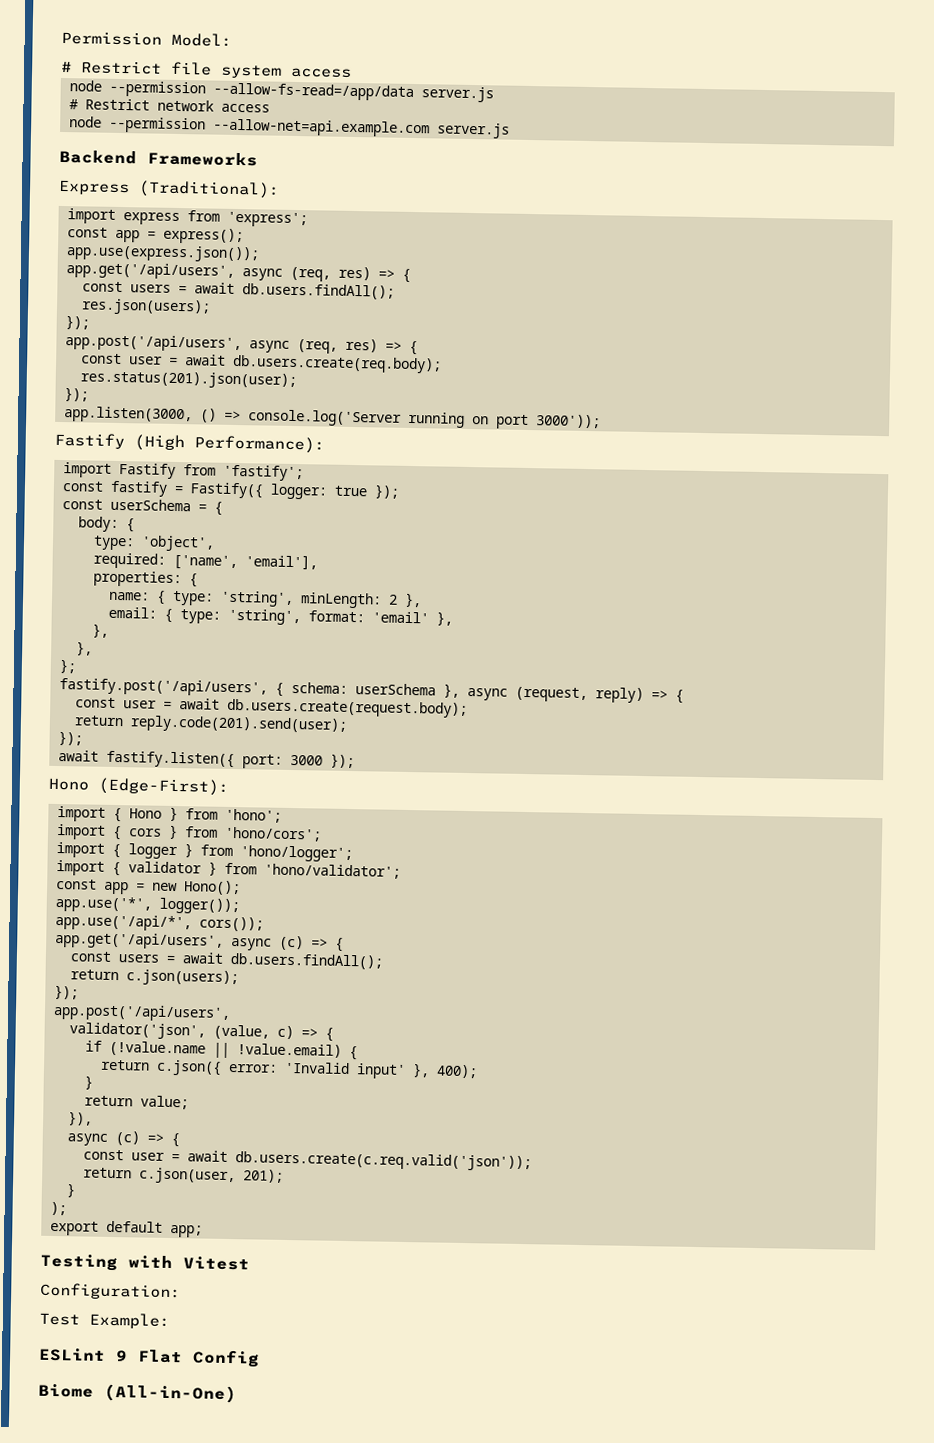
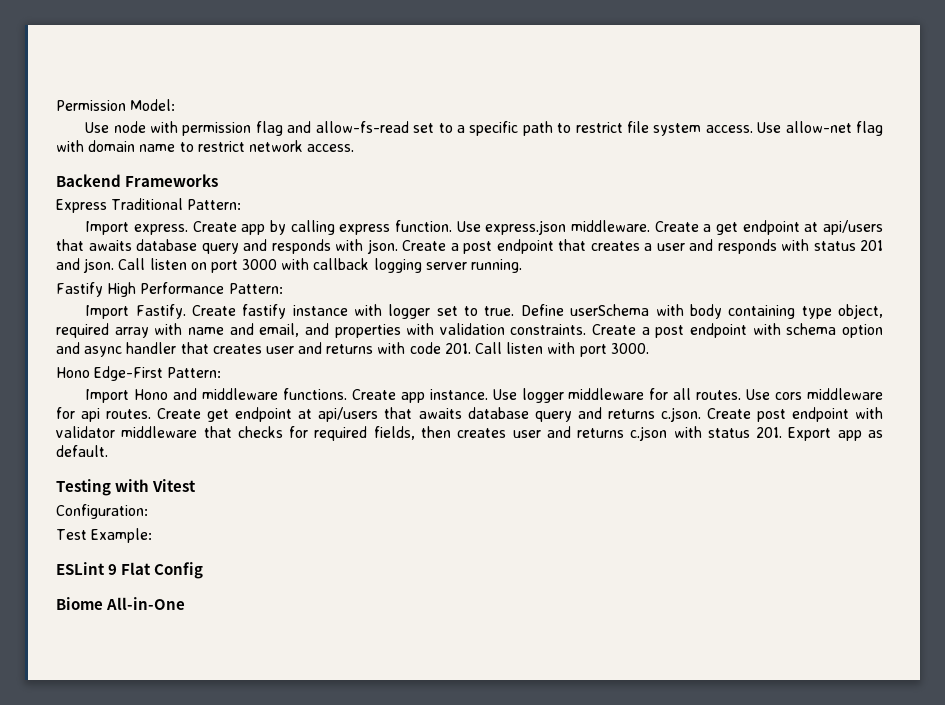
- # Restrict file system access
- node --permission --allow-fs-read=/app/data server.js
- # Restrict network access
- node --permission --allow-net=api.example.com server.js
+ Use node with permission flag and allow-fs-read set to a specific path to restrict file system access. Use allow-net flag with domain name to restrict network access.
  Backend Frameworks
- Express (Traditional):
- import express from 'express';
- const app = express();
- app.use(express.json());
- app.get('/api/users', async (req, res) => {
- const users = await db.users.findAll();
- res.json(users);
- });
- app.post('/api/users', async (req, res) => {
- const user = await db.users.create(req.body);
- res.status(201).json(user);
- });
- app.listen(3000, () => console.log('Server running on port 3000'));
- Fastify (High Performance):
- import Fastify from 'fastify';
- const fastify = Fastify({ logger: true });
- const userSchema = {
- body: {
- type: 'object',
- required: ['name', 'email'],
- properties: {
- name: { type: 'string', minLength: 2 },
- email: { type: 'string', format: 'email' },
- },
- },
- };
- fastify.post('/api/users', { schema: userSchema }, async (request, reply) => {
- const user = await db.users.create(request.body);
- return reply.code(201).send(user);
- });
- await fastify.listen({ port: 3000 });
- Hono (Edge-First):
- import { Hono } from 'hono';
- import { cors } from 'hono/cors';
- import { logger } from 'hono/logger';
- import { validator } from 'hono/validator';
- const app = new Hono();
- app.use('*', logger());
- app.use('/api/*', cors());
- app.get('/api/users', async (c) => {
- const users = await db.users.findAll();
- return c.json(users);
- });
- app.post('/api/users',
- validator('json', (value, c) => {
- if (!value.name || !value.email) {
- return c.json({ error: 'Invalid input' }, 400);
- }
- return value;
- }),
- async (c) => {
- const user = await db.users.create(c.req.valid('json'));
- return c.json(user, 201);
- }
- );
- export default app;
+ Express Traditional Pattern:
+ Import express. Create app by calling express function. Use express.json middleware. Create a get endpoint at api/users that awaits database query and responds with json. Create a post endpoint that creates a user and responds with status 201 and json. Call listen on port 3000 with callback logging server running.
+ Fastify High Performance Pattern:
+ Import Fastify. Create fastify instance with logger set to true. Define userSchema with body containing type object, required array with name and email, and properties with validation constraints. Create a post endpoint with schema option and async handler that creates user and returns with code 201. Call listen with port 3000.
+ Hono Edge-First Pattern:
+ Import Hono and middleware functions. Create app instance. Use logger middleware for all routes. Use cors middleware for api routes. Create get endpoint at api/users that awaits database query and returns c.json. Create post endpoint with validator middleware that checks for required fields, then creates user and returns c.json with status 201. Export app as default.
- Biome (All-in-One)
+ Biome All-in-One

